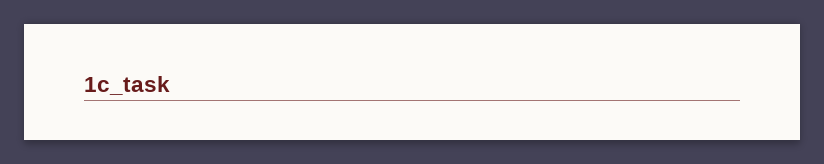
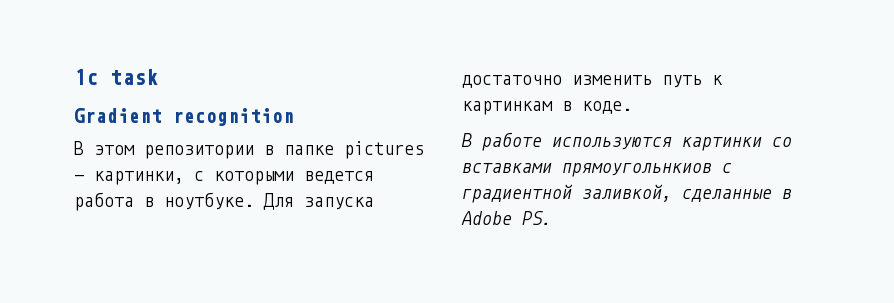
- 1c_task
+ 1c task
+ Gradient recognition
+ В этом репозитории в папке pictures - картинки, с которыми ведется работа в ноутбуке. Для запуска достаточно изменить путь к картинкам в коде.
+ В работе используются картинки со вставками прямоугольнкиов с градиентной заливкой, сделанные в Adobe PS.

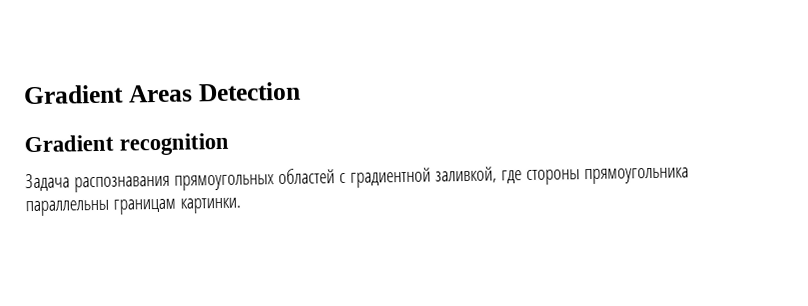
- 1c task
+ Gradient Areas Detection
- В этом репозитории в папке pictures - картинки, с которыми ведется работа в ноутбуке. Для запуска достаточно изменить путь к картинкам в коде.
- В работе используются картинки со вставками прямоугольнкиов с градиентной заливкой, сделанные в Adobe PS.
+ Задача распознавания прямоугольных областей с градиентной заливкой, где стороны прямоугольника параллельны границам картинки.

